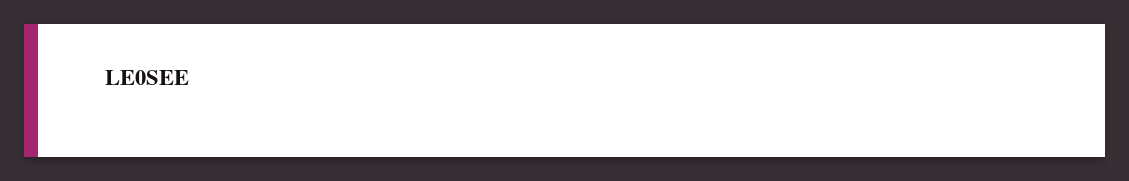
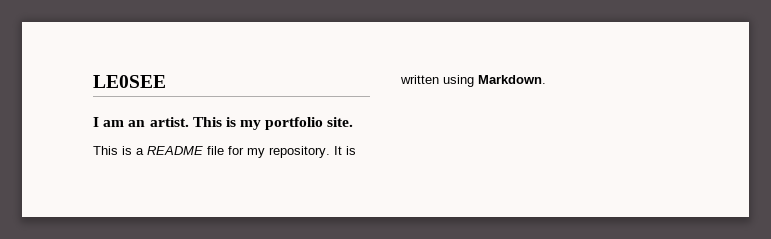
+ I am an artist. This is my portfolio site.
+ This is a README file for my repository. It is written using Markdown.

